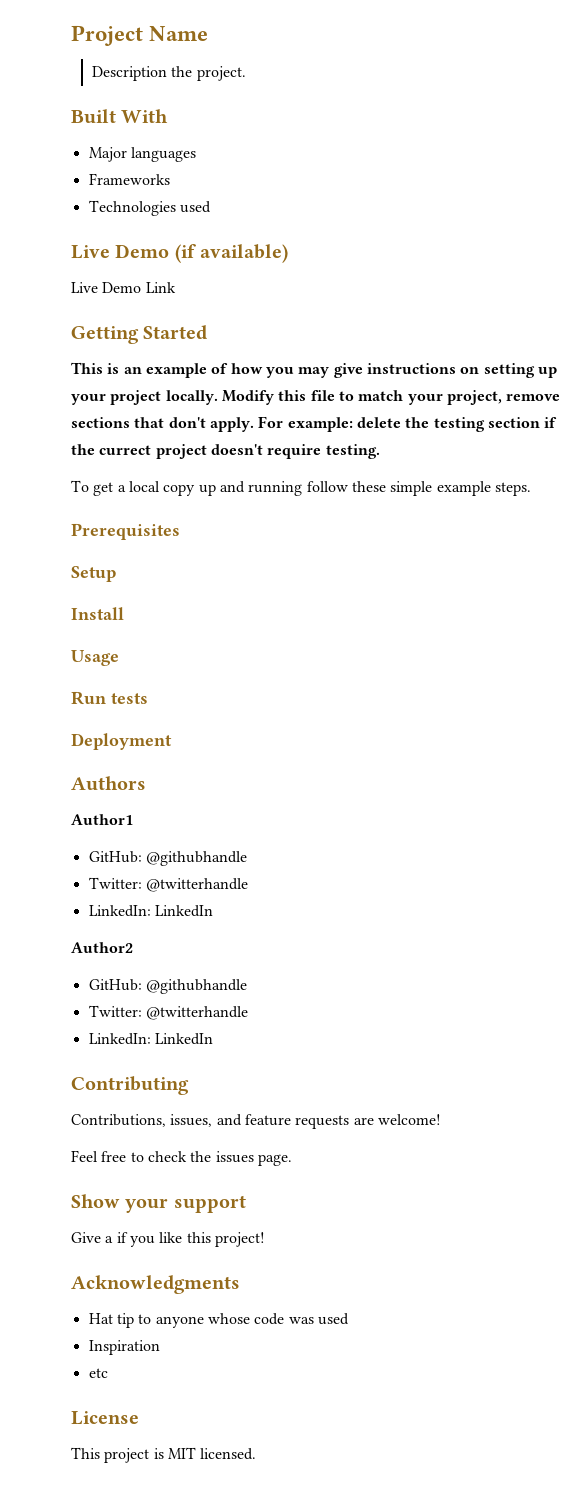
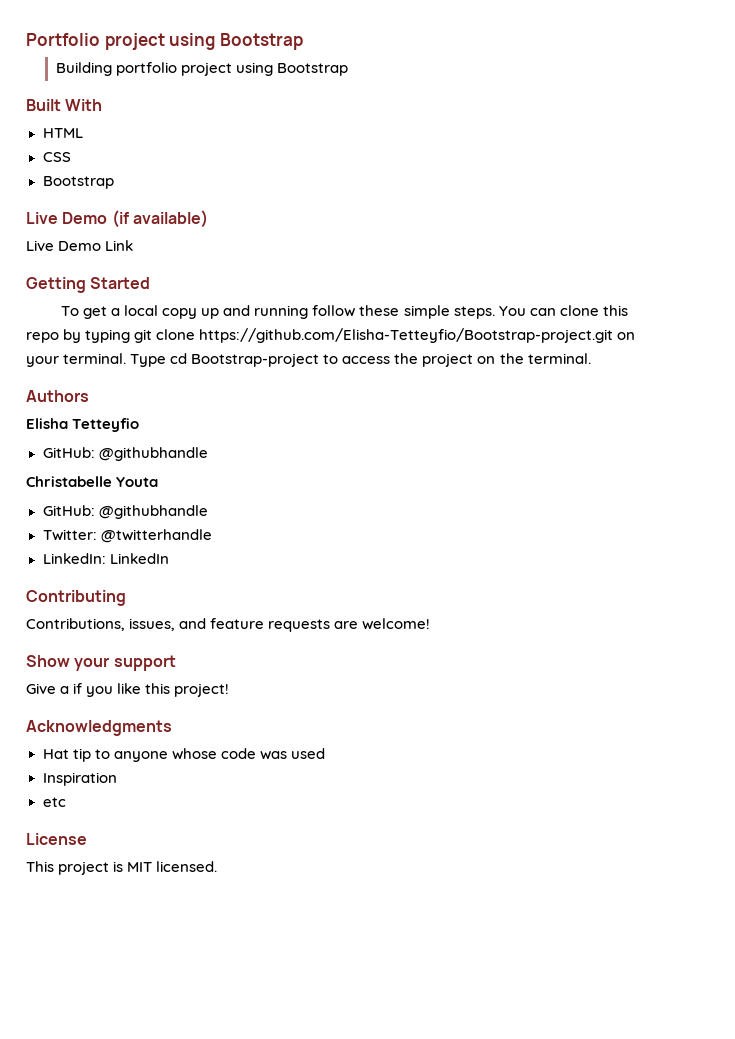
- Project Name
- Description the project.
+ Portfolio project using Bootstrap
+ Building portfolio project using Bootstrap
  Built With
- Major languages
- Frameworks
- Technologies used
+ HTML
+ CSS
+ Bootstrap
- This is an example of how you may give instructions on setting up your project locally. Modify this file to match your project, remove sections that don't apply. For example: delete the testing section if the currect project doesn't require testing.
- To get a local copy up and running follow these simple example steps.
- Prerequisites
- Setup
- Install
- Usage
- Run tests
- Deployment
+ To get a local copy up and running follow these simple steps. You can clone this repo by typing git clone https://github.com/Elisha-Tetteyfio/Bootstrap-project.git on your terminal. Type cd Bootstrap-project to access the project on the terminal.
- Author1
+ Elisha Tetteyfio
  GitHub: @githubhandle
- Twitter: @twitterhandle
- LinkedIn: LinkedIn
- Author2
+ Christabelle Youta
- Feel free to check the issues page.

